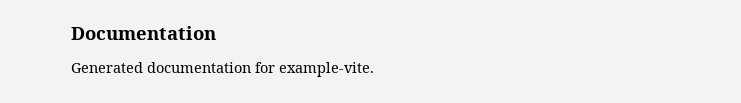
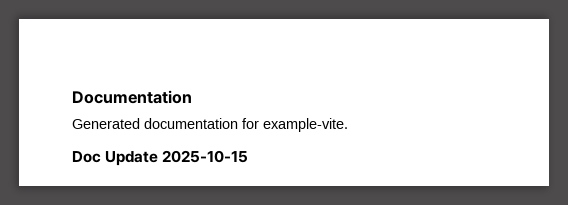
+ Doc Update 2025-10-15

